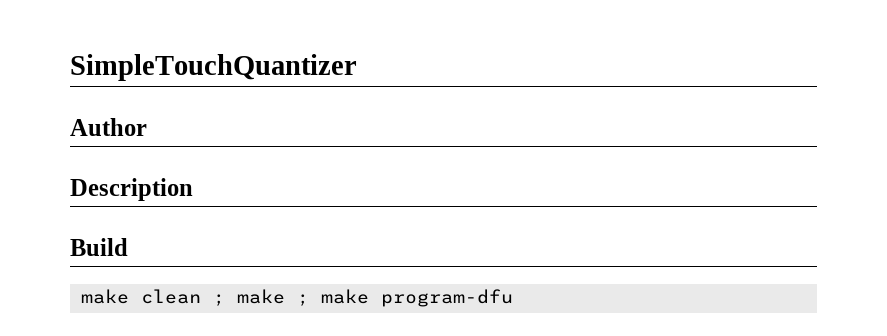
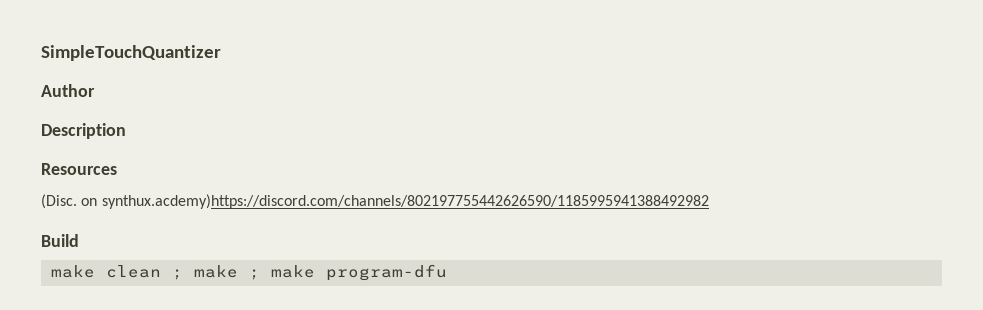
+ Resources
+ (Disc. on synthux.acdemy)https://discord.com/channels/802197755442626590/1185995941388492982

